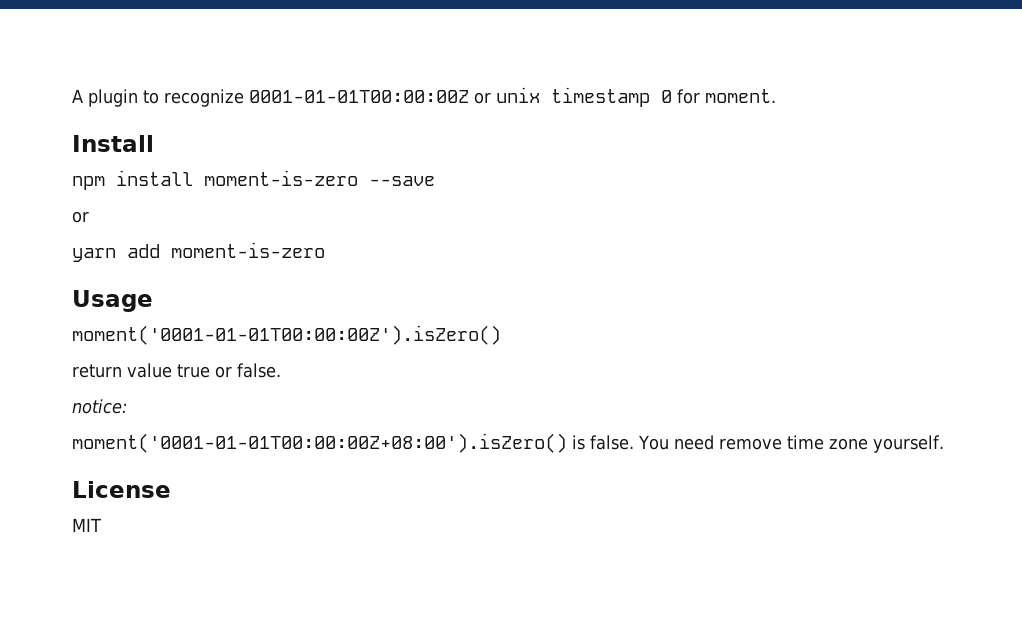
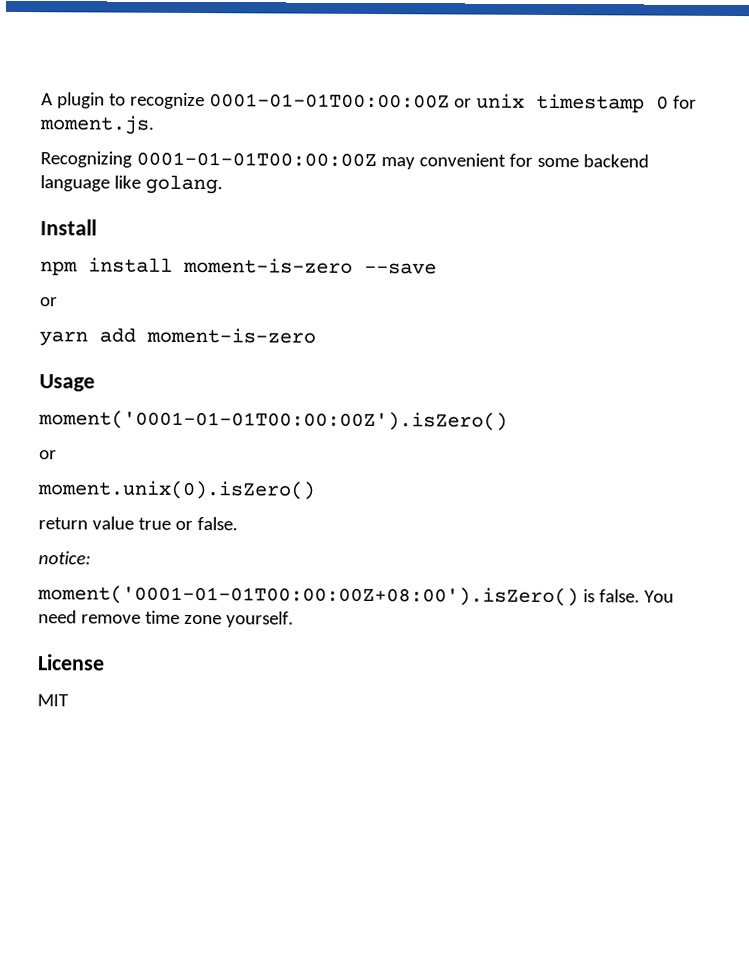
- A plugin to recognize 0001-01-01T00:00:00Z or unix timestamp 0 for moment.
+ A plugin to recognize 0001-01-01T00:00:00Z or unix timestamp 0 for moment.js.
+ Recognizing 0001-01-01T00:00:00Z may convenient for some backend language like golang.
  moment('0001-01-01T00:00:00Z').isZero()
+ or
+ moment.unix(0).isZero()

